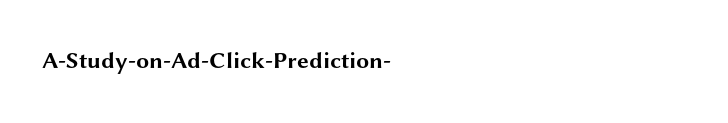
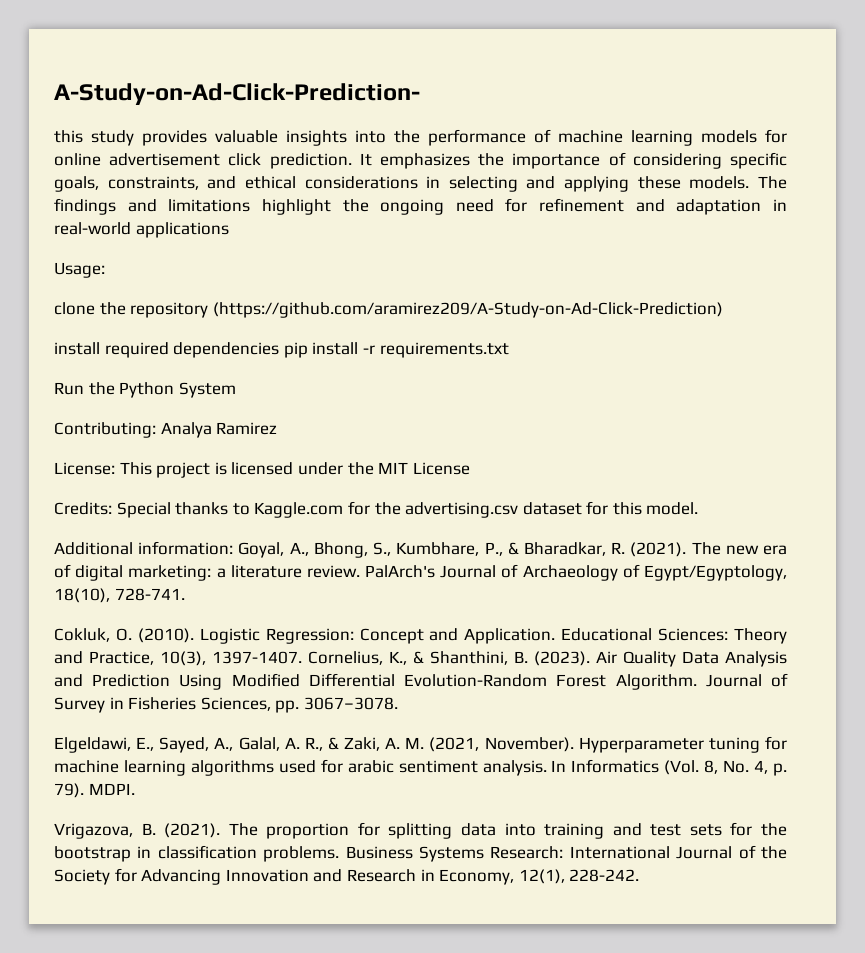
+ this study provides valuable insights into the performance of machine learning models for online advertisement click prediction. It emphasizes the importance of considering specific goals, constraints, and ethical considerations in selecting and applying these models. The findings and limitations highlight the ongoing need for refinement and adaptation in real-world applications
+ Usage:
+ clone the repository (https://github.com/aramirez209/A-Study-on-Ad-Click-Prediction)
+ install required dependencies pip install -r requirements.txt
+ Run the Python System
+ Contributing: Analya Ramirez
+ License: This project is licensed under the MIT License
+ Credits: Special thanks to Kaggle.com for the advertising.csv dataset for this model.
+ Additional information: Goyal, A., Bhong, S., Kumbhare, P., & Bharadkar, R. (2021). The new era of digital marketing: a literature review. PalArch's Journal of Archaeology of Egypt/Egyptology, 18(10), 728-741.
+ Cokluk, O. (2010). Logistic Regression: Concept and Application. Educational Sciences: Theory and Practice, 10(3), 1397-1407. Cornelius, K., & Shanthini, B. (2023). Air Quality Data Analysis and Prediction Using Modified Differential Evolution-Random Forest Algorithm. Journal of Survey in Fisheries Sciences, pp. 3067–3078.
+ Elgeldawi, E., Sayed, A., Galal, A. R., & Zaki, A. M. (2021, November). Hyperparameter tuning for machine learning algorithms used for arabic sentiment analysis. In Informatics (Vol. 8, No. 4, p. 79). MDPI.
+ Vrigazova, B. (2021). The proportion for splitting data into training and test sets for the bootstrap in classification problems. Business Systems Research: International Journal of the Society for Advancing Innovation and Research in Economy, 12(1), 228-242.

